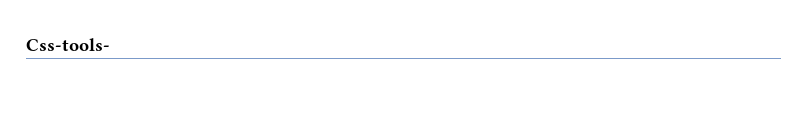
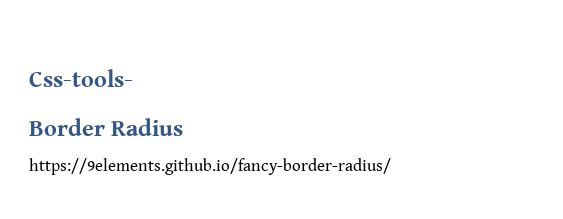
+ Border Radius
+ https://9elements.github.io/fancy-border-radius/

